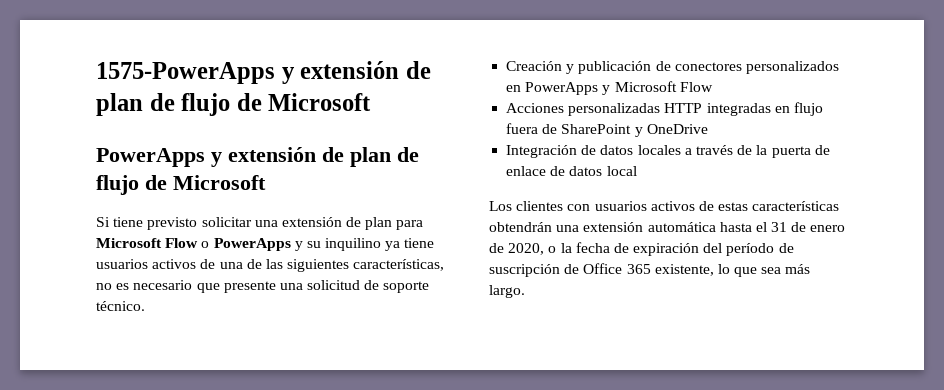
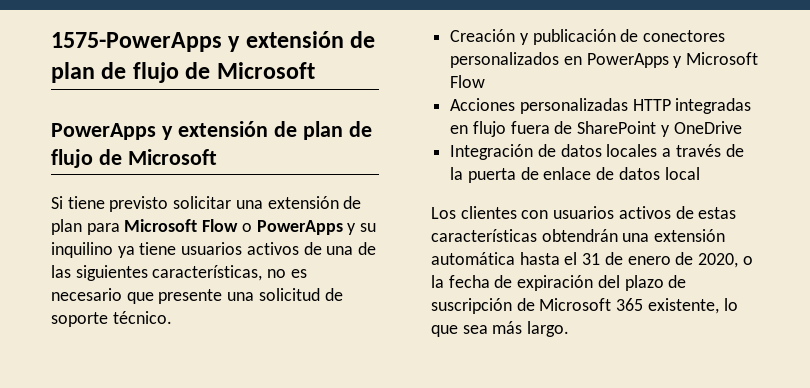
- Los clientes con usuarios activos de estas características obtendrán una extensión automática hasta el 31 de enero de 2020, o la fecha de expiración del período de suscripción de Office 365 existente, lo que sea más largo.
+ Los clientes con usuarios activos de estas características obtendrán una extensión automática hasta el 31 de enero de 2020, o la fecha de expiración del plazo de suscripción de Microsoft 365 existente, lo que sea más largo.

